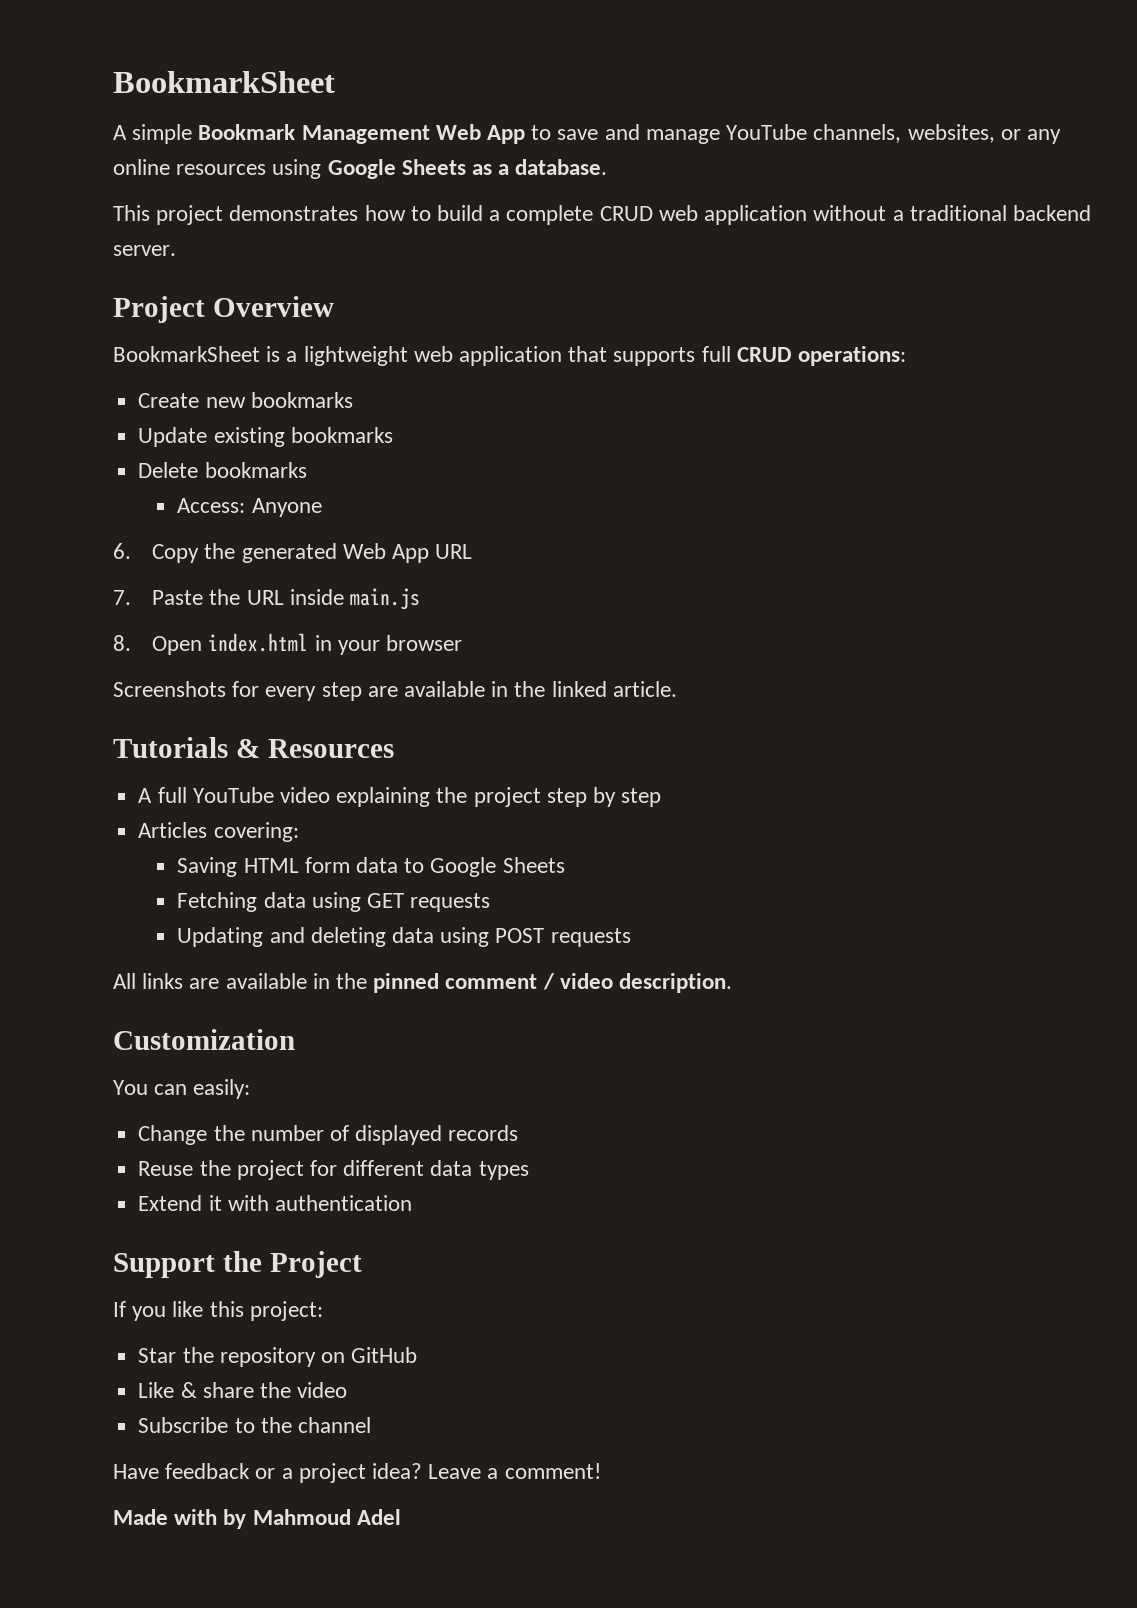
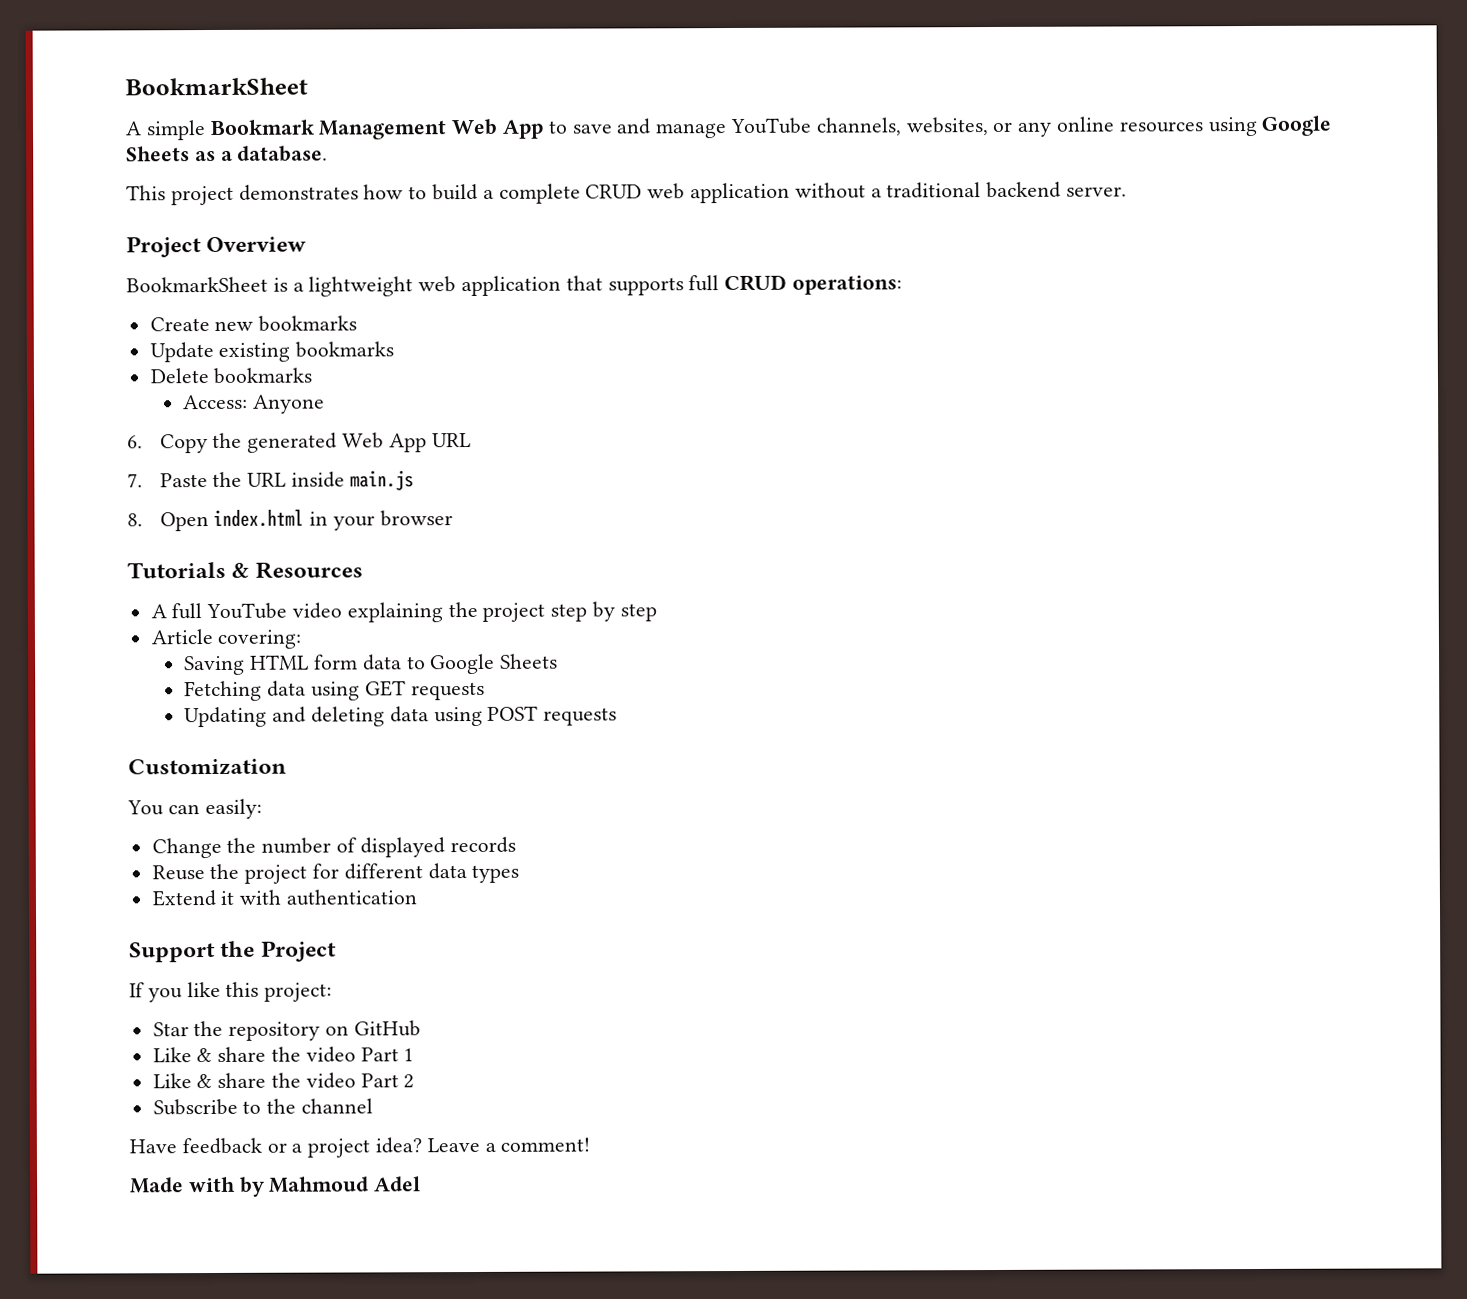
- Screenshots for every step are available in the linked article.
- Articles covering:
+ Article covering:
- All links are available in the pinned comment / video description.
- Like & share the video
+ Like & share the video Part 1
+ Like & share the video Part 2

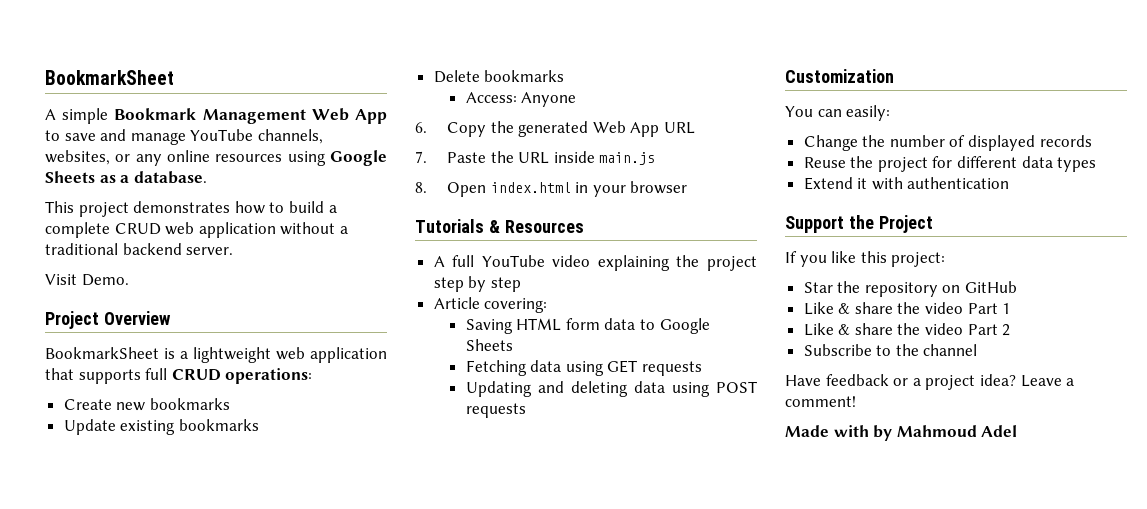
+ Visit Demo.

